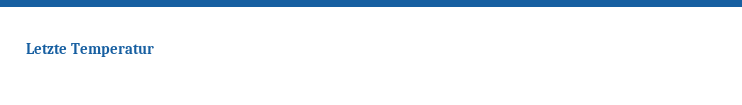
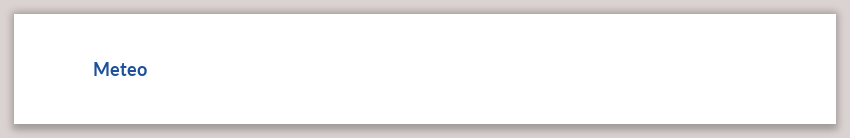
- Letzte Temperatur
+ Meteo

